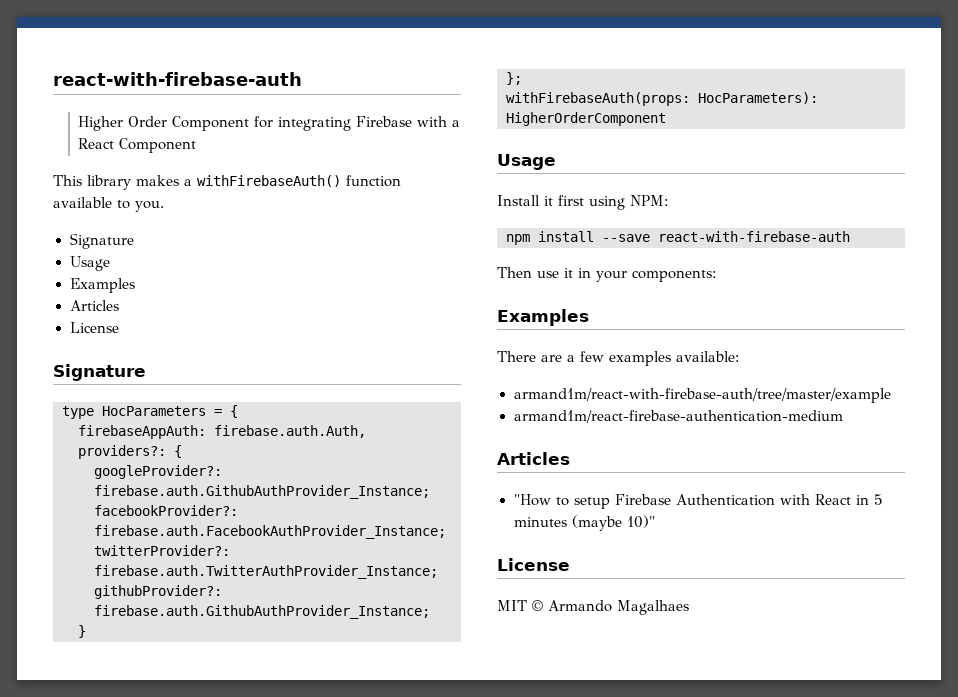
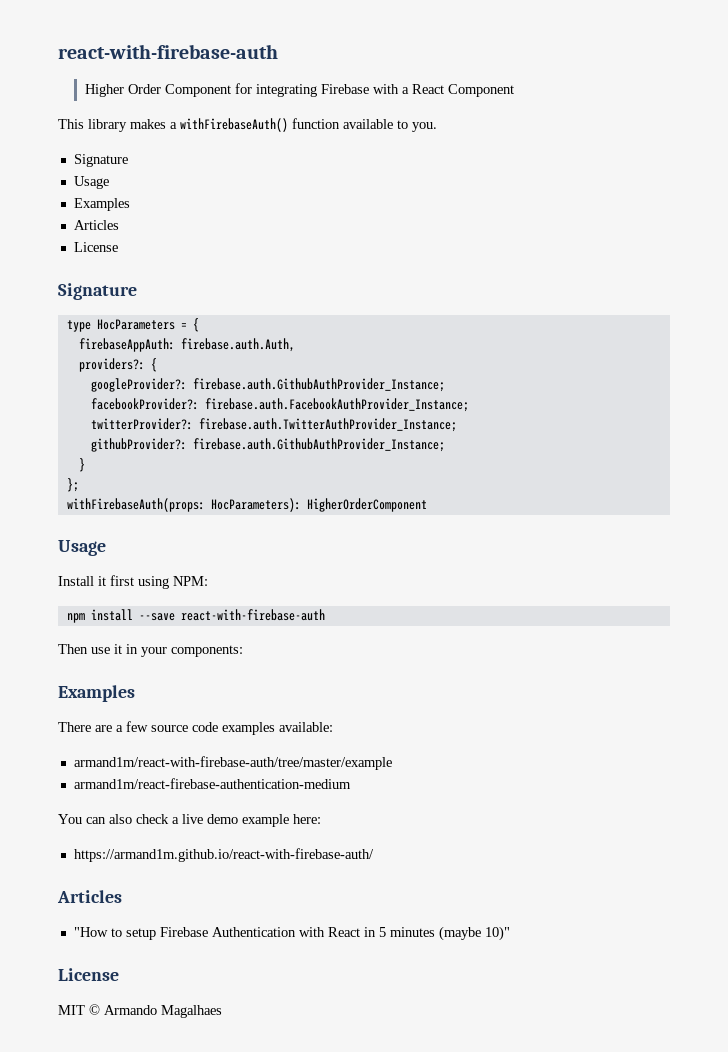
- There are a few examples available:
+ There are a few source code examples available:
+ You can also check a live demo example here:
+ https://armand1m.github.io/react-with-firebase-auth/

